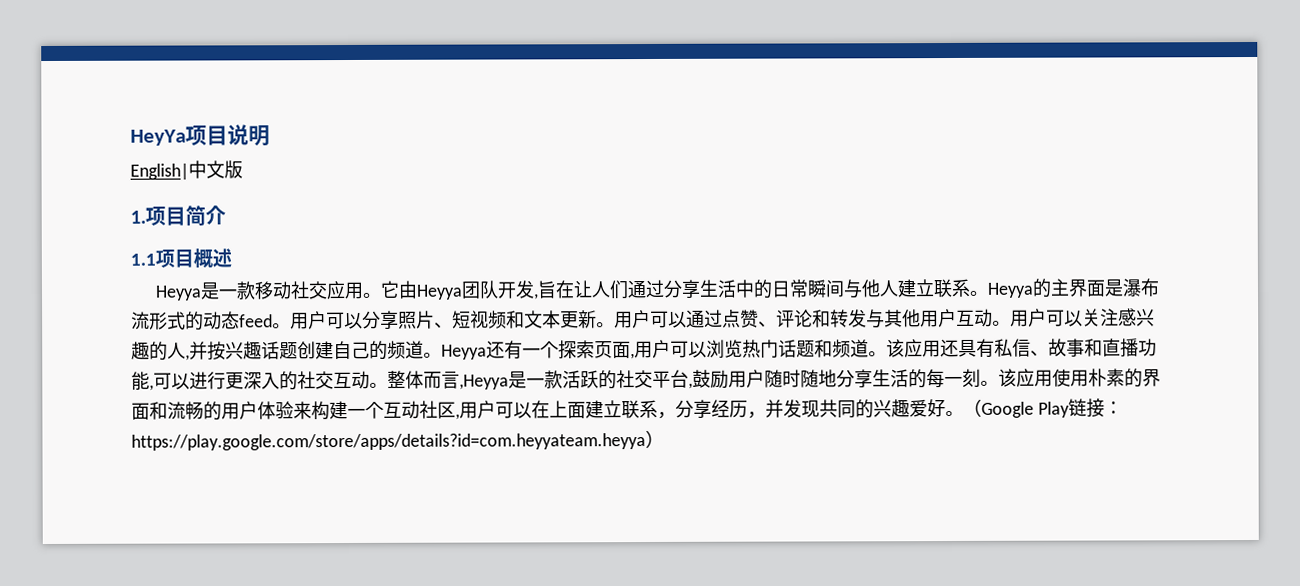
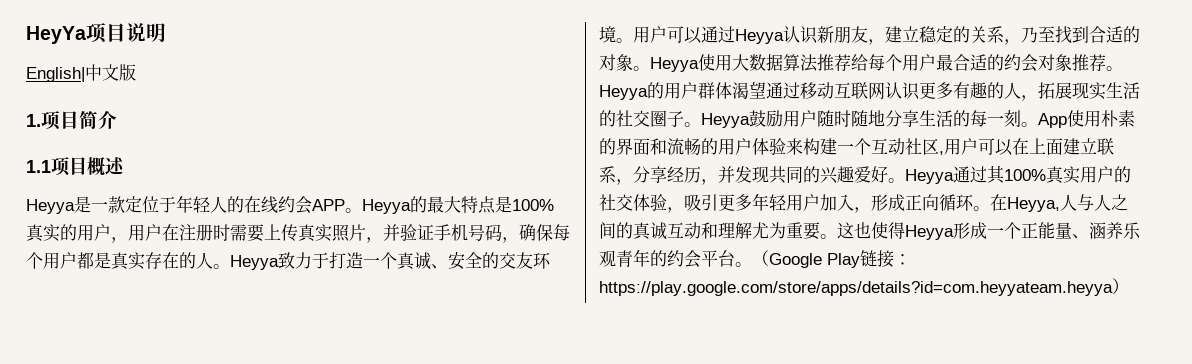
- Heyya是一款移动社交应用。它由Heyya团队开发,旨在让人们通过分享生活中的日常瞬间与他人建立联系。Heyya的主界面是瀑布流形式的动态feed。用户可以分享照片、短视频和文本更新。用户可以通过点赞、评论和转发与其他用户互动。用户可以关注感兴趣的人,并按兴趣话题创建自己的频道。Heyya还有一个探索页面,用户可以浏览热门话题和频道。该应用还具有私信、故事和直播功能,可以进行更深入的社交互动。整体而言,Heyya是一款活跃的社交平台,鼓励用户随时随地分享生活的每一刻。
+ Heyya是一款定位于年轻人的在线约会APP。Heyya的最大特点是100%真实的用户，用户在注册时需要上传真实照片，并验证手机号码，确保每个用户都是真实存在的人。Heyya致力于打造一个真诚、安全的交友环境。用户可以通过Heyya认识新朋友，建立稳定的关系，乃至找到合适的对象。Heyya使用大数据算法推荐给每个用户最合适的约会对象推荐。Heyya的用户群体渴望通过移动互联网认识更多有趣的人，拓展现实生活的社交圈子。Heyya鼓励用户随时随地分享生活的每一刻。
- 该应用使用朴素的界面和流畅的用户体验来构建一个互动社区,用户可以在上面建立联系，分享经历，并发现共同的兴趣爱好。
+ App使用朴素的界面和流畅的用户体验来构建一个互动社区,用户可以在上面建立联系，分享经历，并发现共同的兴趣爱好。
+ Heyya通过其100%真实用户的社交体验，吸引更多年轻用户加入，形成正向循环。在Heyya,人与人之间的真诚互动和理解尤为重要。这也使得Heyya形成一个正能量、涵养乐观青年的约会平台。

